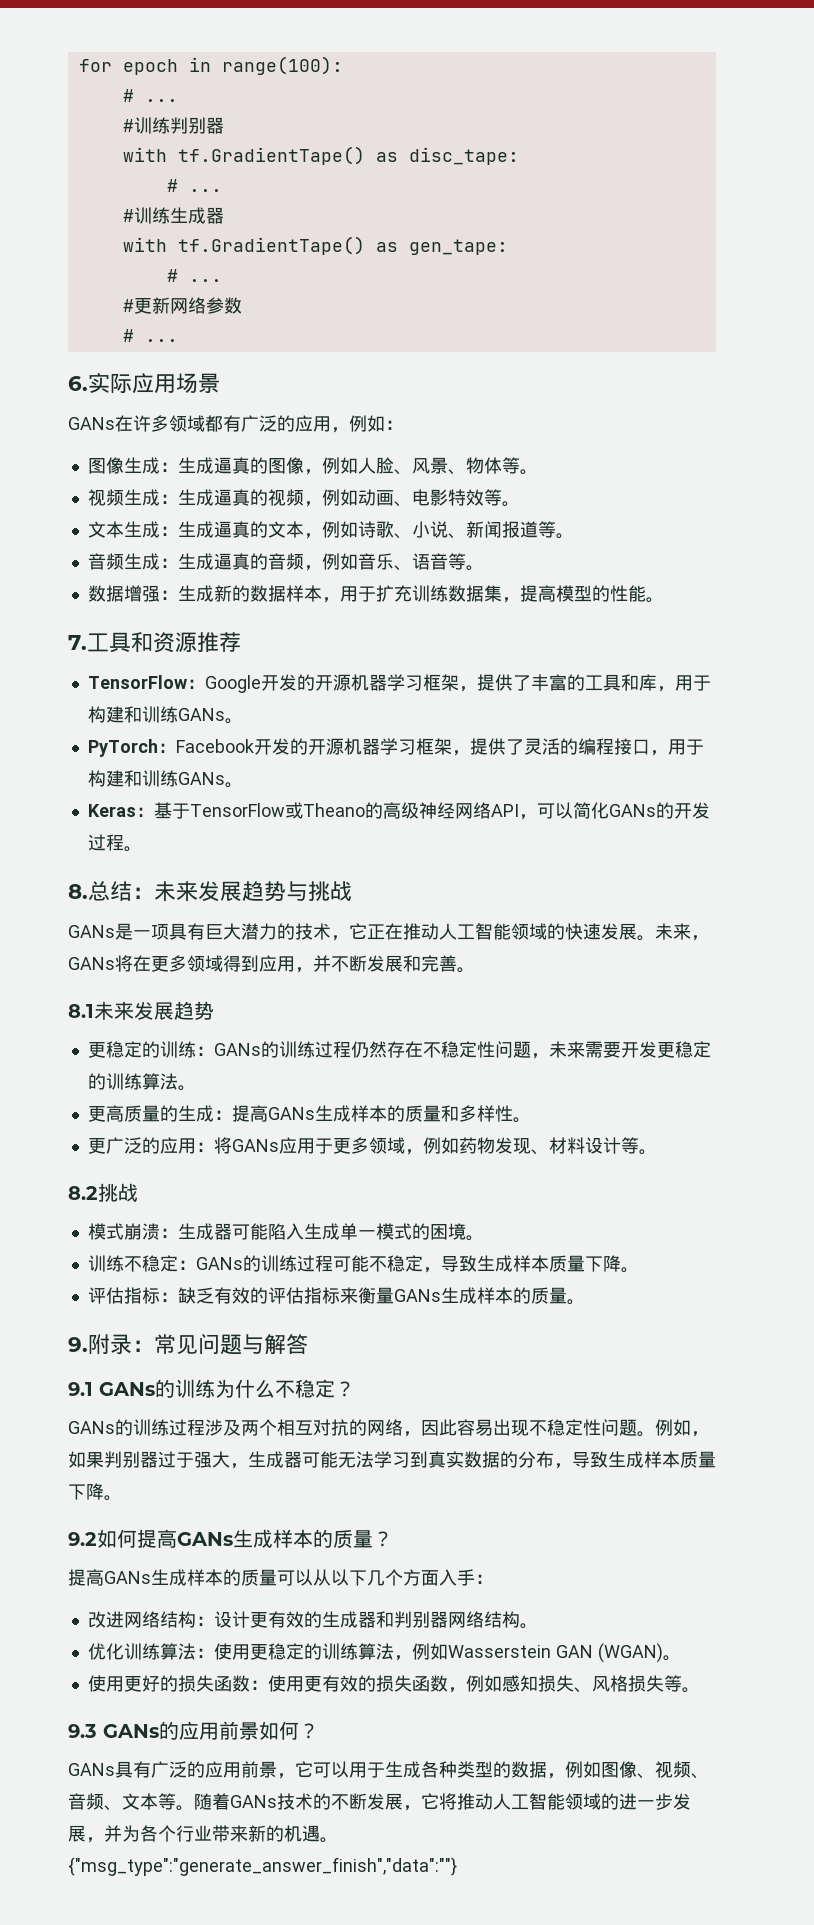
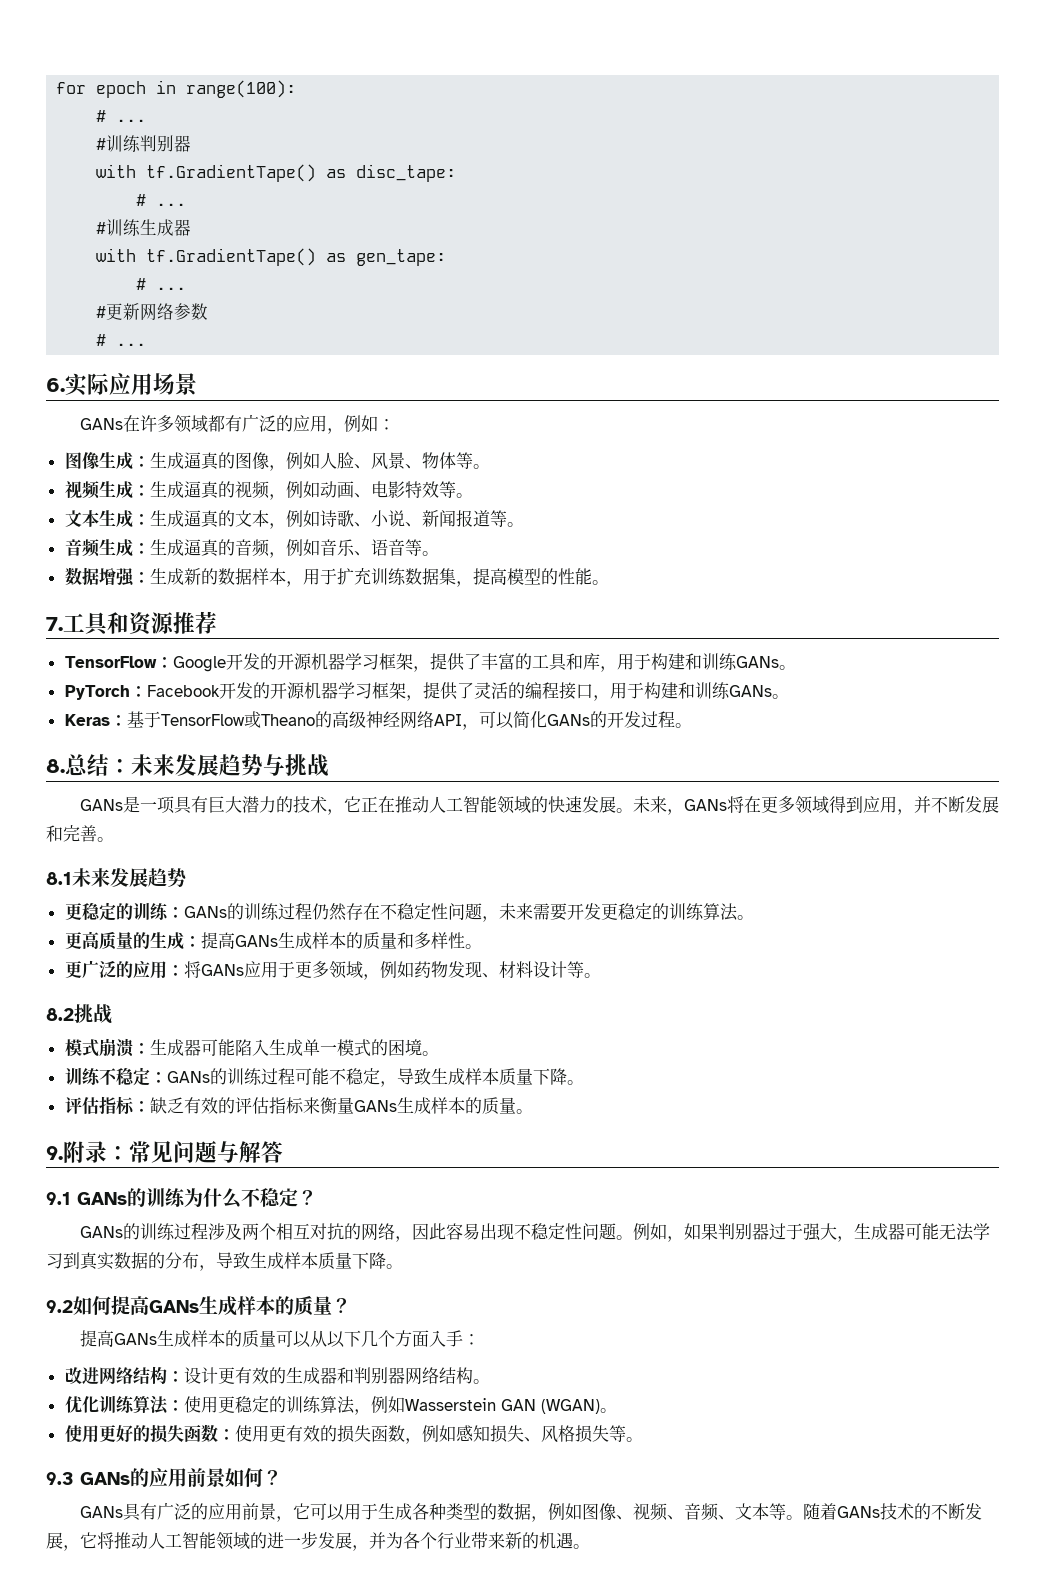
- {"msg_type":"generate_answer_finish","data":""}

